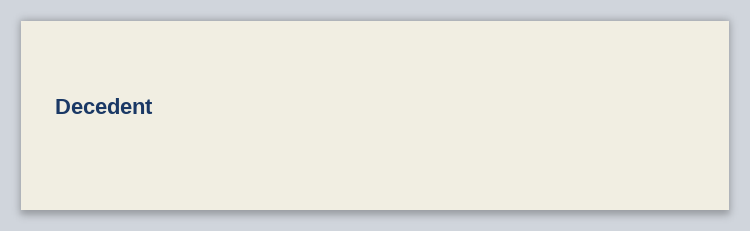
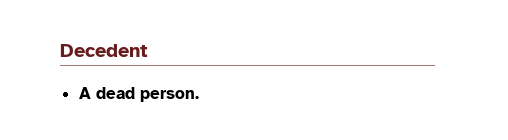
+ A dead person.

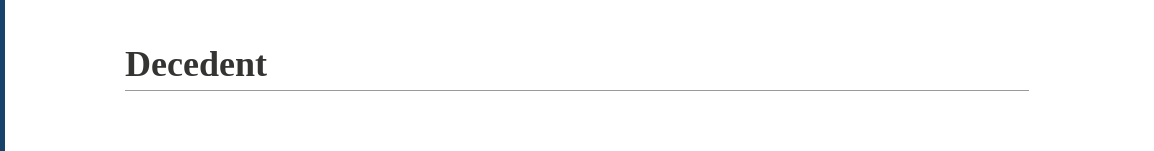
- A dead person.

